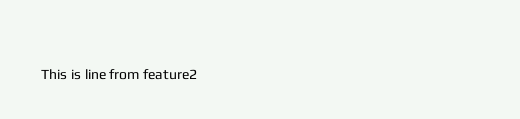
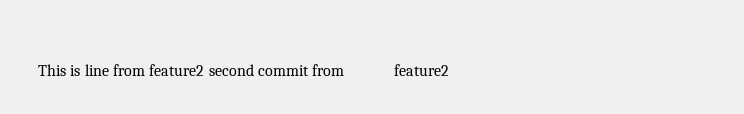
- This is line from feature2
+ This is line from feature2 second commit from feature2

